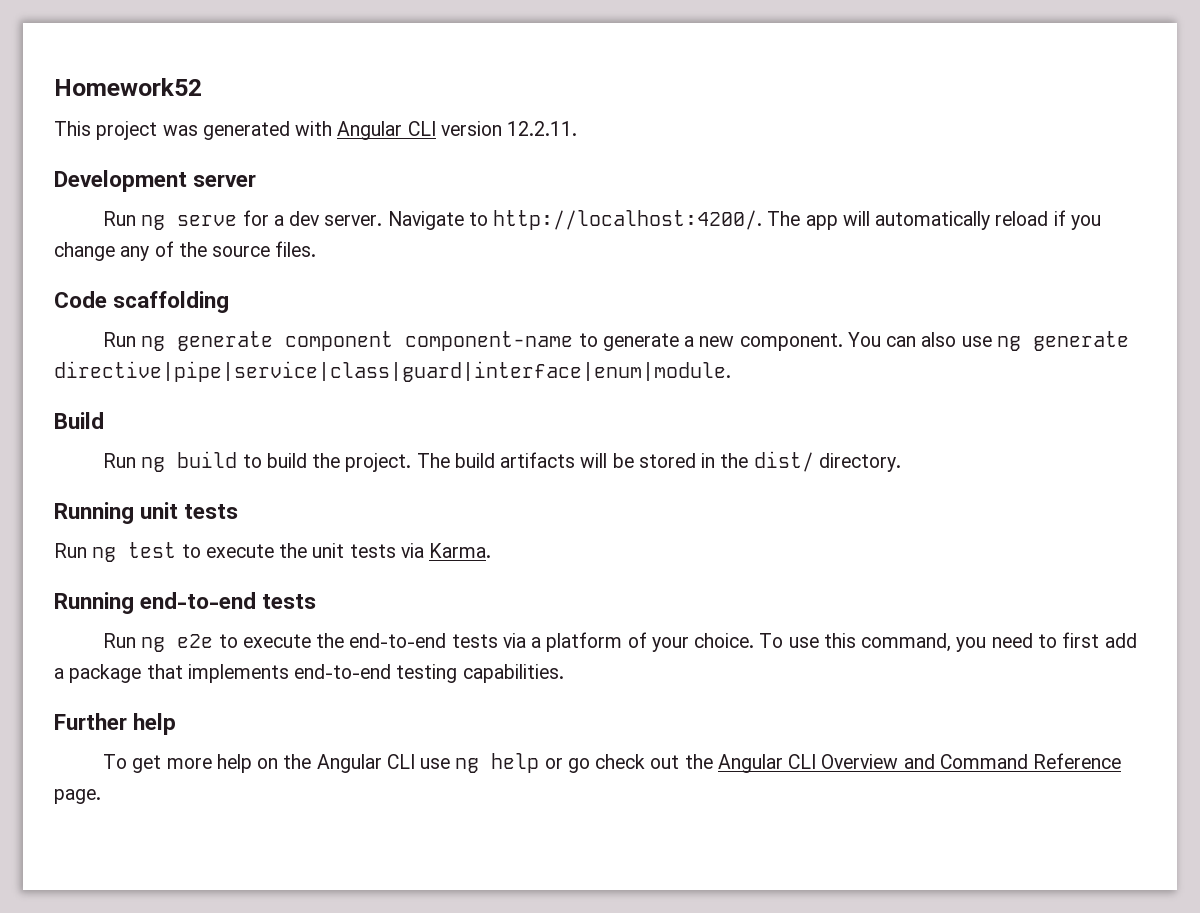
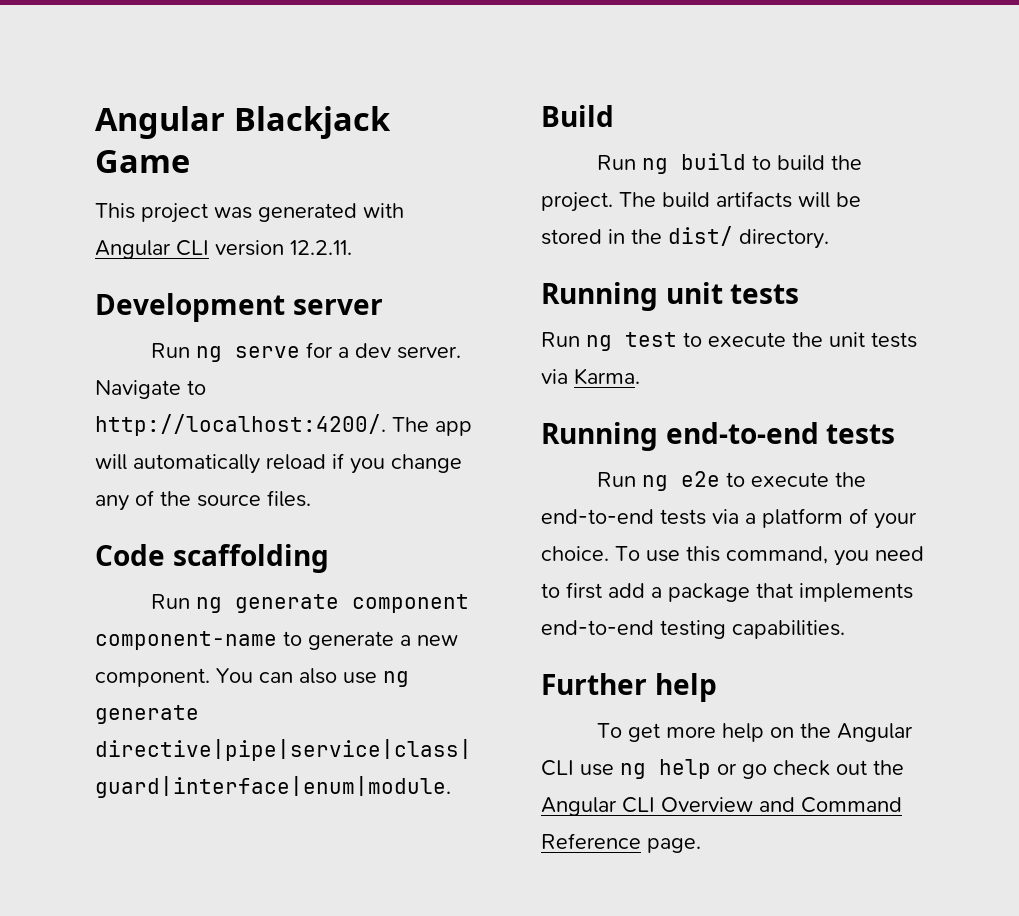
- Homework52
+ Angular Blackjack Game

